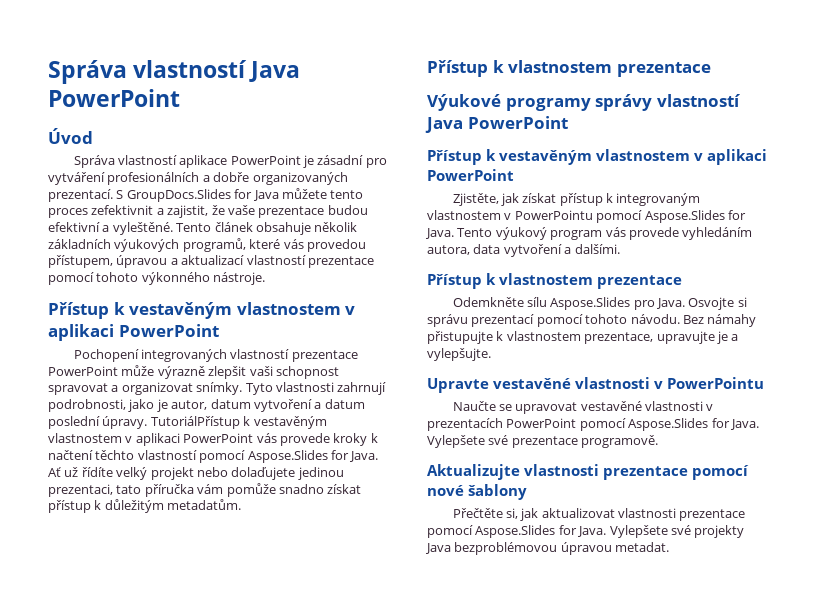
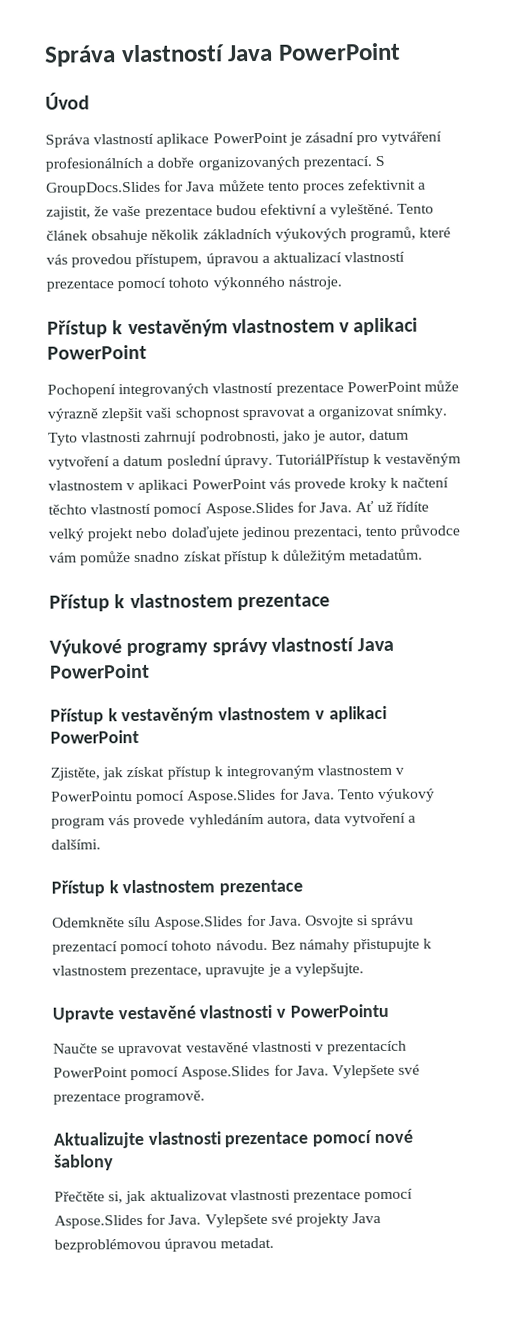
- Ať už řídíte velký projekt nebo dolaďujete jedinou prezentaci, tato příručka vám pomůže snadno získat přístup k důležitým metadatům.
+ Ať už řídíte velký projekt nebo dolaďujete jedinou prezentaci, tento průvodce vám pomůže snadno získat přístup k důležitým metadatům.
- Odemkněte sílu Aspose.Slides pro Java.
+ Odemkněte sílu Aspose.Slides for Java.

